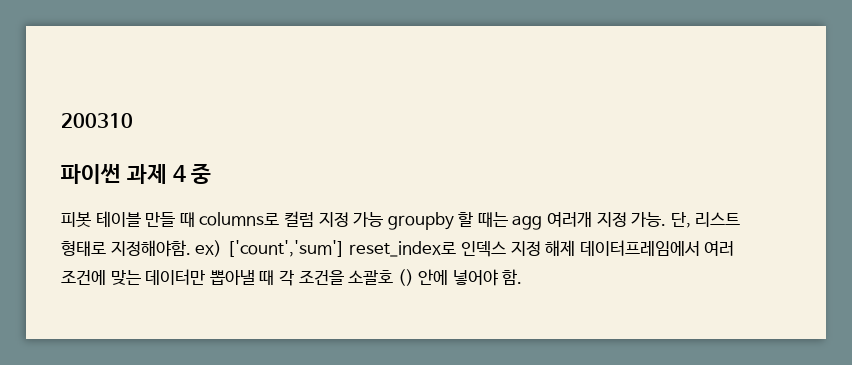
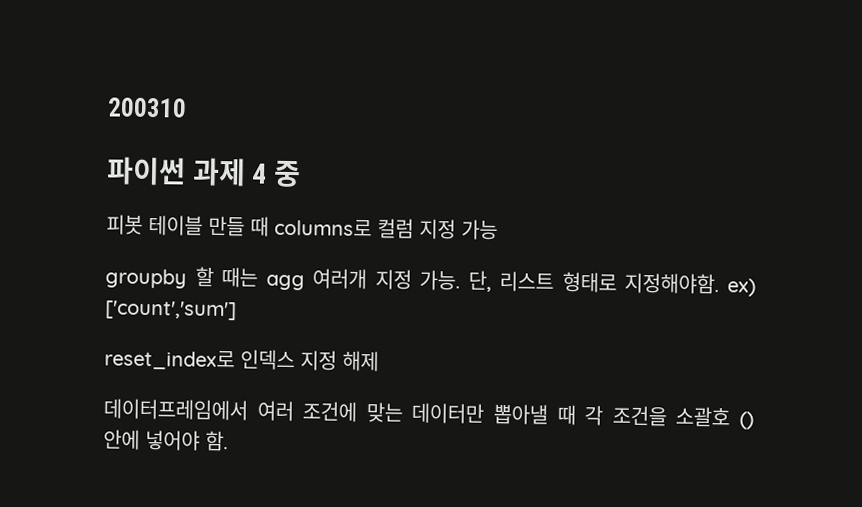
- 피봇 테이블 만들 때 columns로 컬럼 지정 가능 groupby 할 때는 agg 여러개 지정 가능.
+ 피봇 테이블 만들 때 columns로 컬럼 지정 가능
+ groupby 할 때는 agg 여러개 지정 가능.
- 단, 리스트 형태로 지정해야함. ex) ['count','sum'] reset_index로 인덱스 지정 해제 데이터프레임에서 여러 조건에 맞는 데이터만 뽑아낼 때 각 조건을 소괄호 () 안에 넣어야 함.
+ 단, 리스트 형태로 지정해야함. ex) ['count','sum']
+ reset_index로 인덱스 지정 해제
+ 데이터프레임에서 여러 조건에 맞는 데이터만 뽑아낼 때 각 조건을 소괄호 () 안에 넣어야 함.

